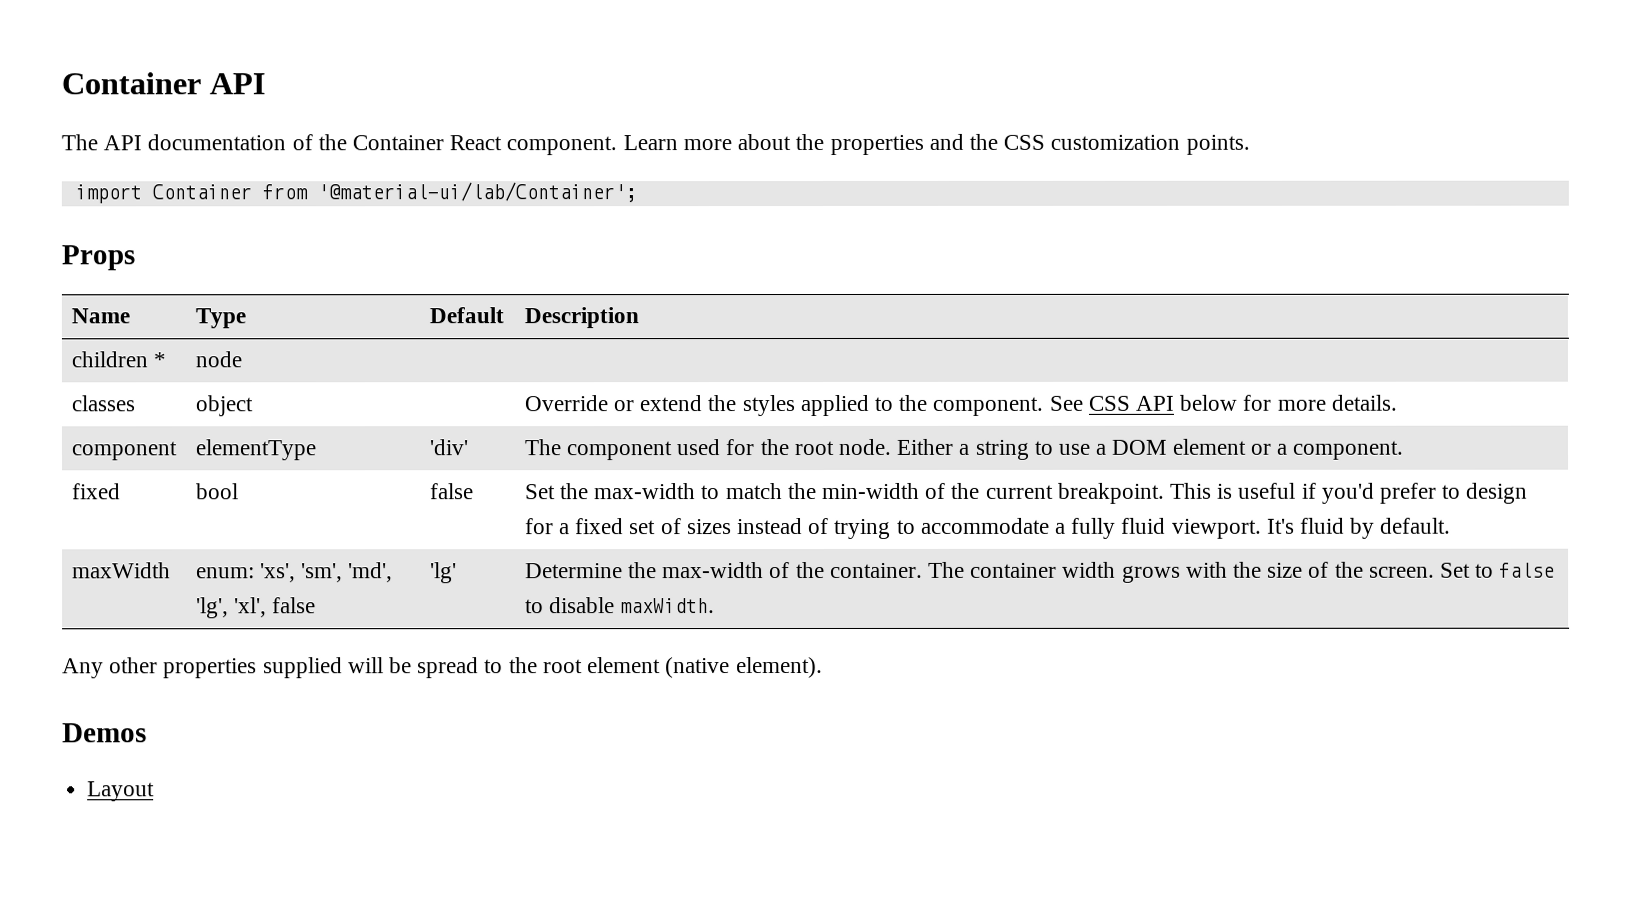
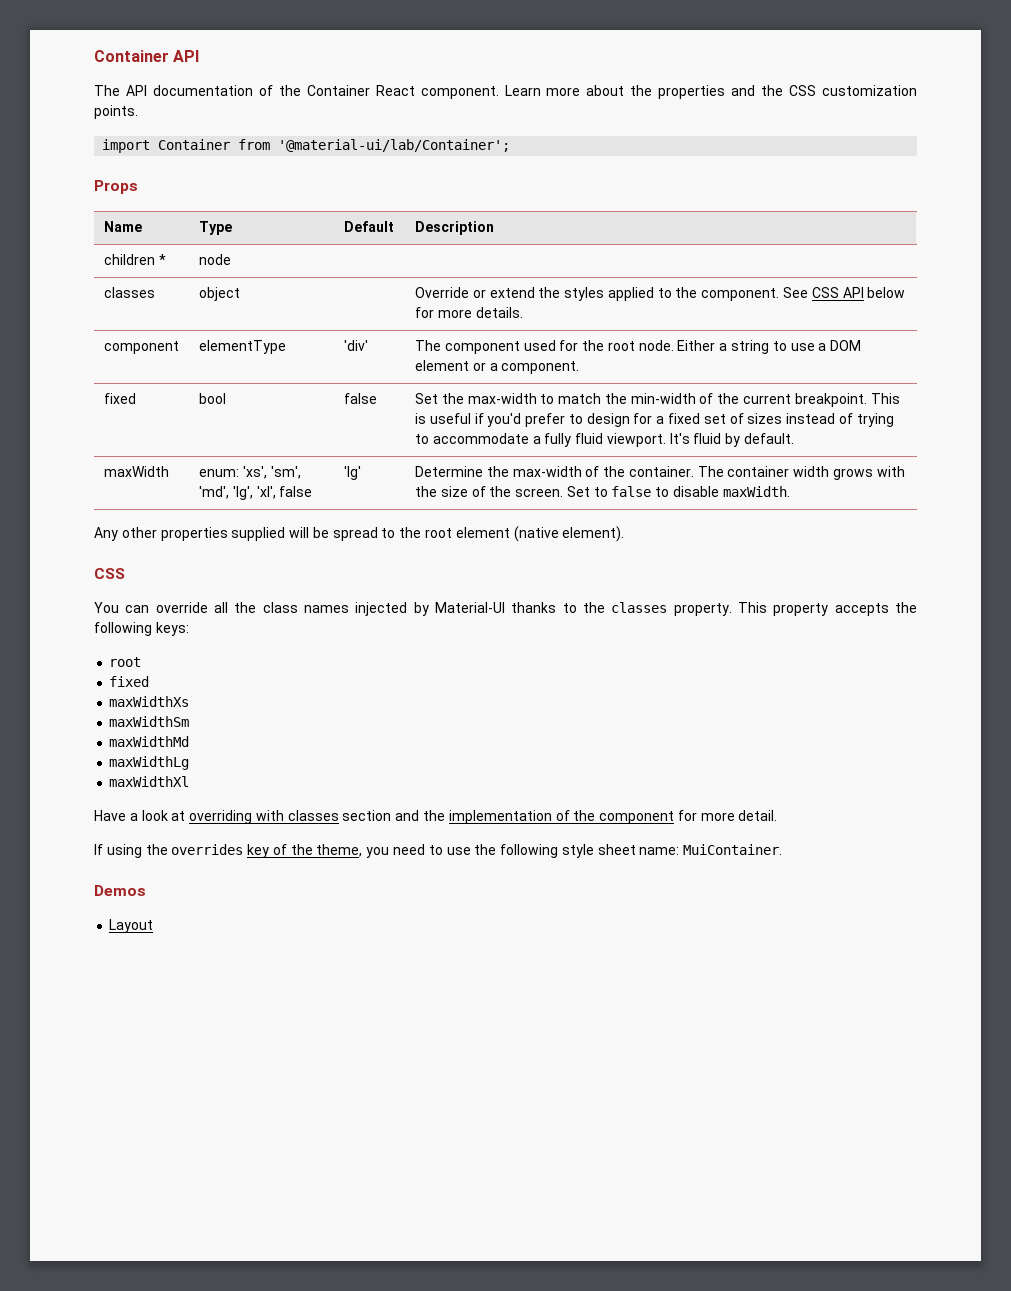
  Any other properties supplied will be spread to the root element (native element).
+ CSS
+ You can override all the class names injected by Material-UI thanks to the classes property. This property accepts the following keys:
+ root
+ fixed
+ maxWidthXs
+ maxWidthSm
+ maxWidthMd
+ maxWidthLg
+ maxWidthXl
+ Have a look at overriding with classes section and the implementation of the component for more detail.
+ If using the overrides key of the theme, you need to use the following style sheet name: MuiContainer.

